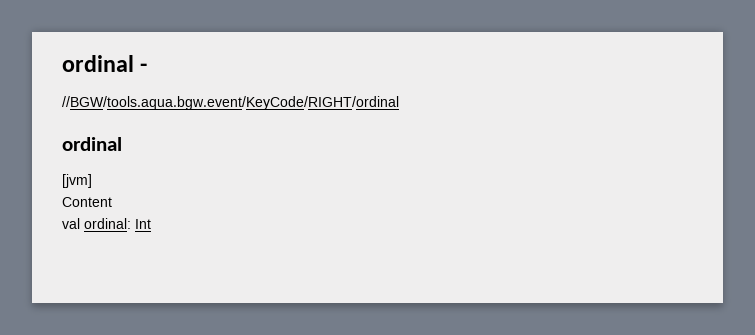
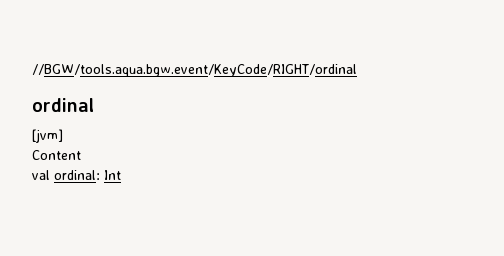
- ordinal -

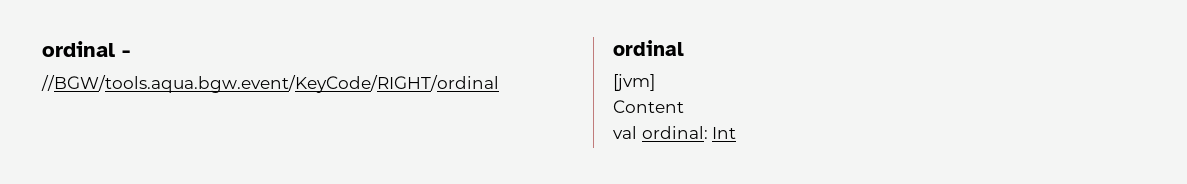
+ ordinal -

